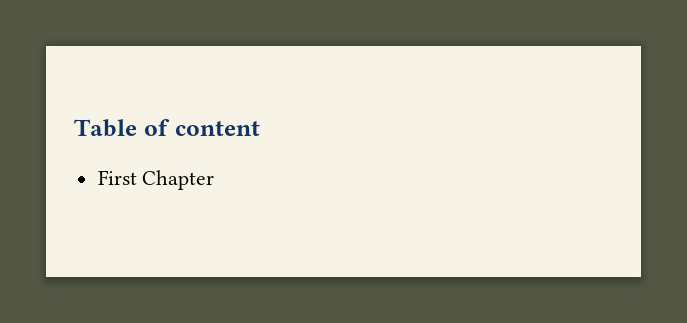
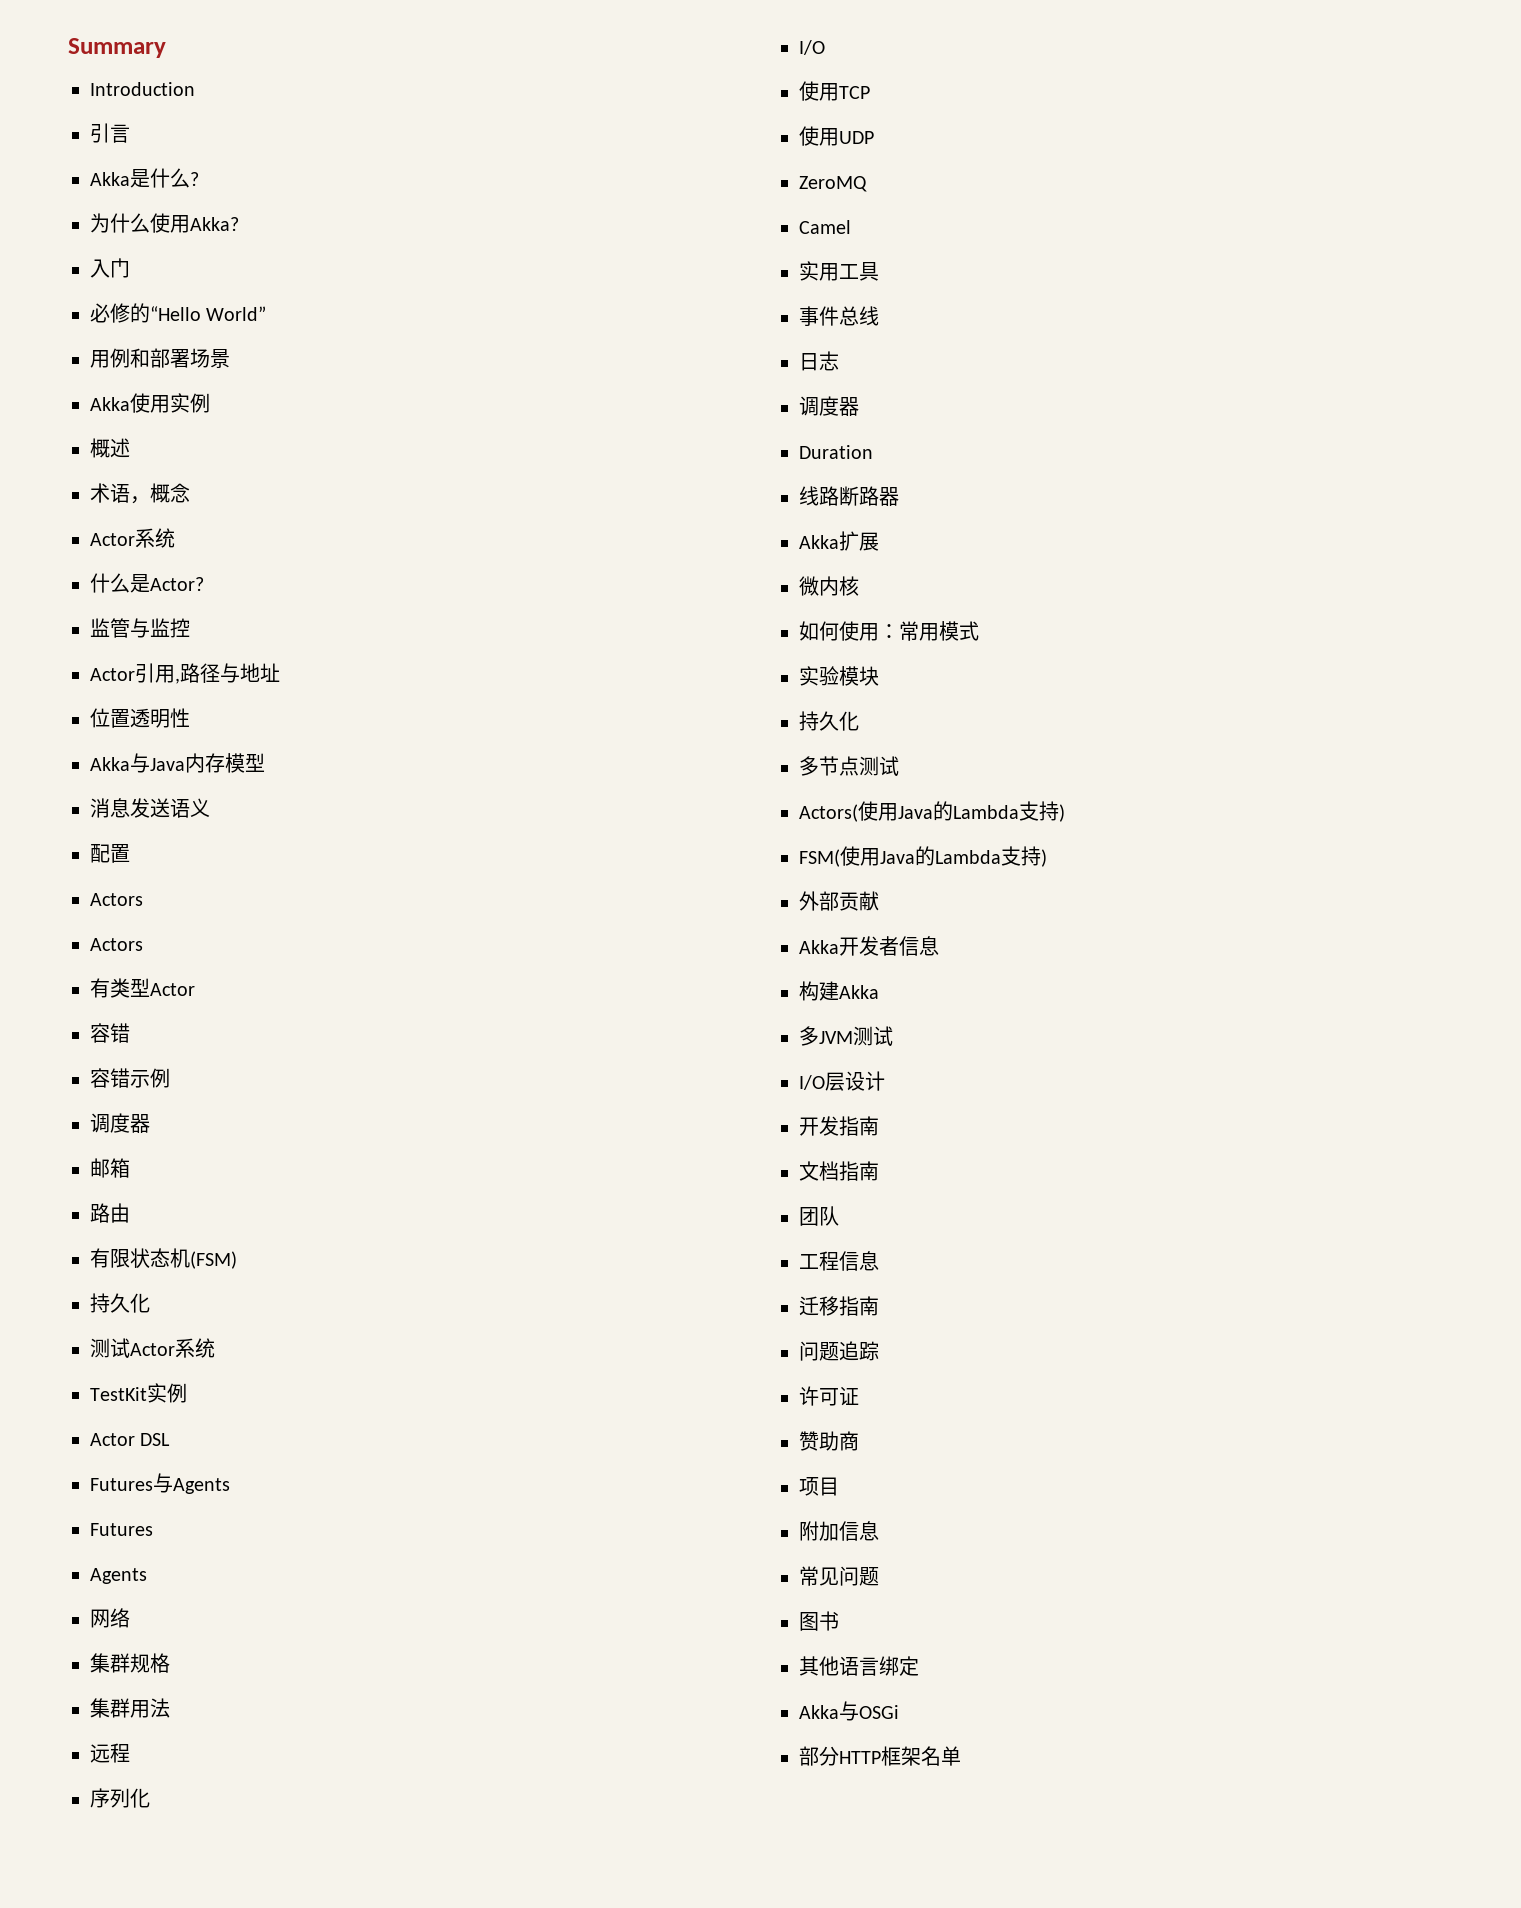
- Table of content
- First Chapter
+ Summary
+ Introduction
+ 引言
+ Akka是什么?
+ 为什么使用Akka?
+ 入门
+ 必修的“Hello World”
+ 用例和部署场景
+ Akka使用实例
+ 概述
+ 术语，概念
+ Actor系统
+ 什么是Actor?
+ 监管与监控
+ Actor引用,路径与地址
+ 位置透明性
+ Akka与Java内存模型
+ 消息发送语义
+ 配置
+ Actors
+ Actors
+ 有类型Actor
+ 容错
+ 容错示例
+ 调度器
+ 邮箱
+ 路由
+ 有限状态机(FSM)
+ 持久化
+ 测试Actor系统
+ TestKit实例
+ Actor DSL
+ Futures与Agents
+ Futures
+ Agents
+ 网络
+ 集群规格
+ 集群用法
+ 远程
+ 序列化
+ I/O
+ 使用TCP
+ 使用UDP
+ ZeroMQ
+ Camel
+ 实用工具
+ 事件总线
+ 日志
+ 调度器
+ Duration
+ 线路断路器
+ Akka扩展
+ 微内核
+ 如何使用：常用模式
+ 实验模块
+ 持久化
+ 多节点测试
+ Actors(使用Java的Lambda支持)
+ FSM(使用Java的Lambda支持)
+ 外部贡献
+ Akka开发者信息
+ 构建Akka
+ 多JVM测试
+ I/O层设计
+ 开发指南
+ 文档指南
+ 团队
+ 工程信息
+ 迁移指南
+ 问题追踪
+ 许可证
+ 赞助商
+ 项目
+ 附加信息
+ 常见问题
+ 图书
+ 其他语言绑定
+ Akka与OSGi
+ 部分HTTP框架名单

